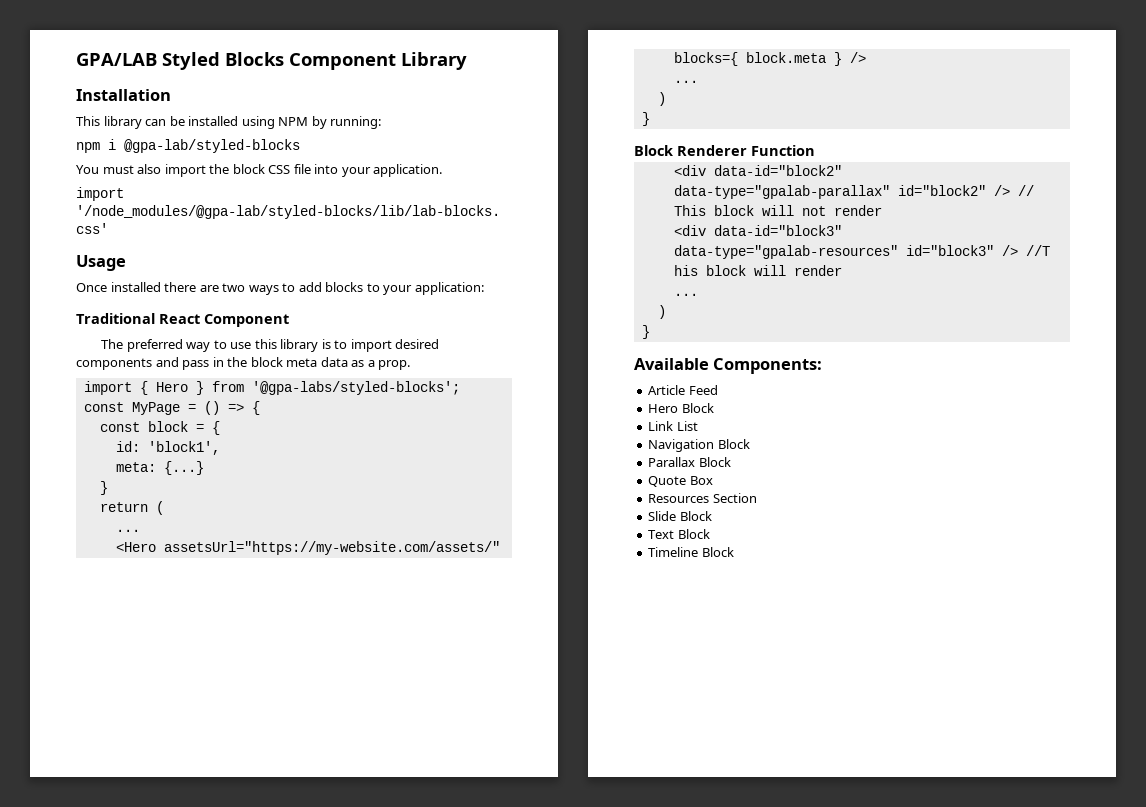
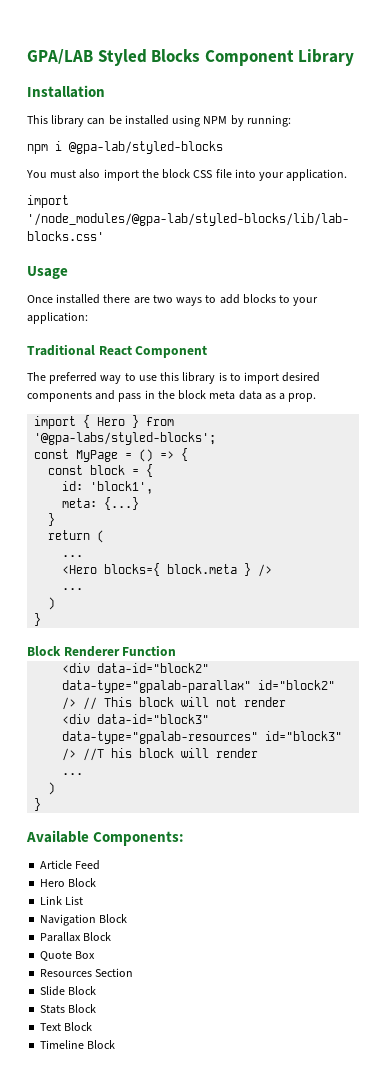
- <Hero assetsUrl="https://my-website.com/assets/" blocks={ block.meta } />
+ <Hero blocks={ block.meta } />
+ Stats Block

